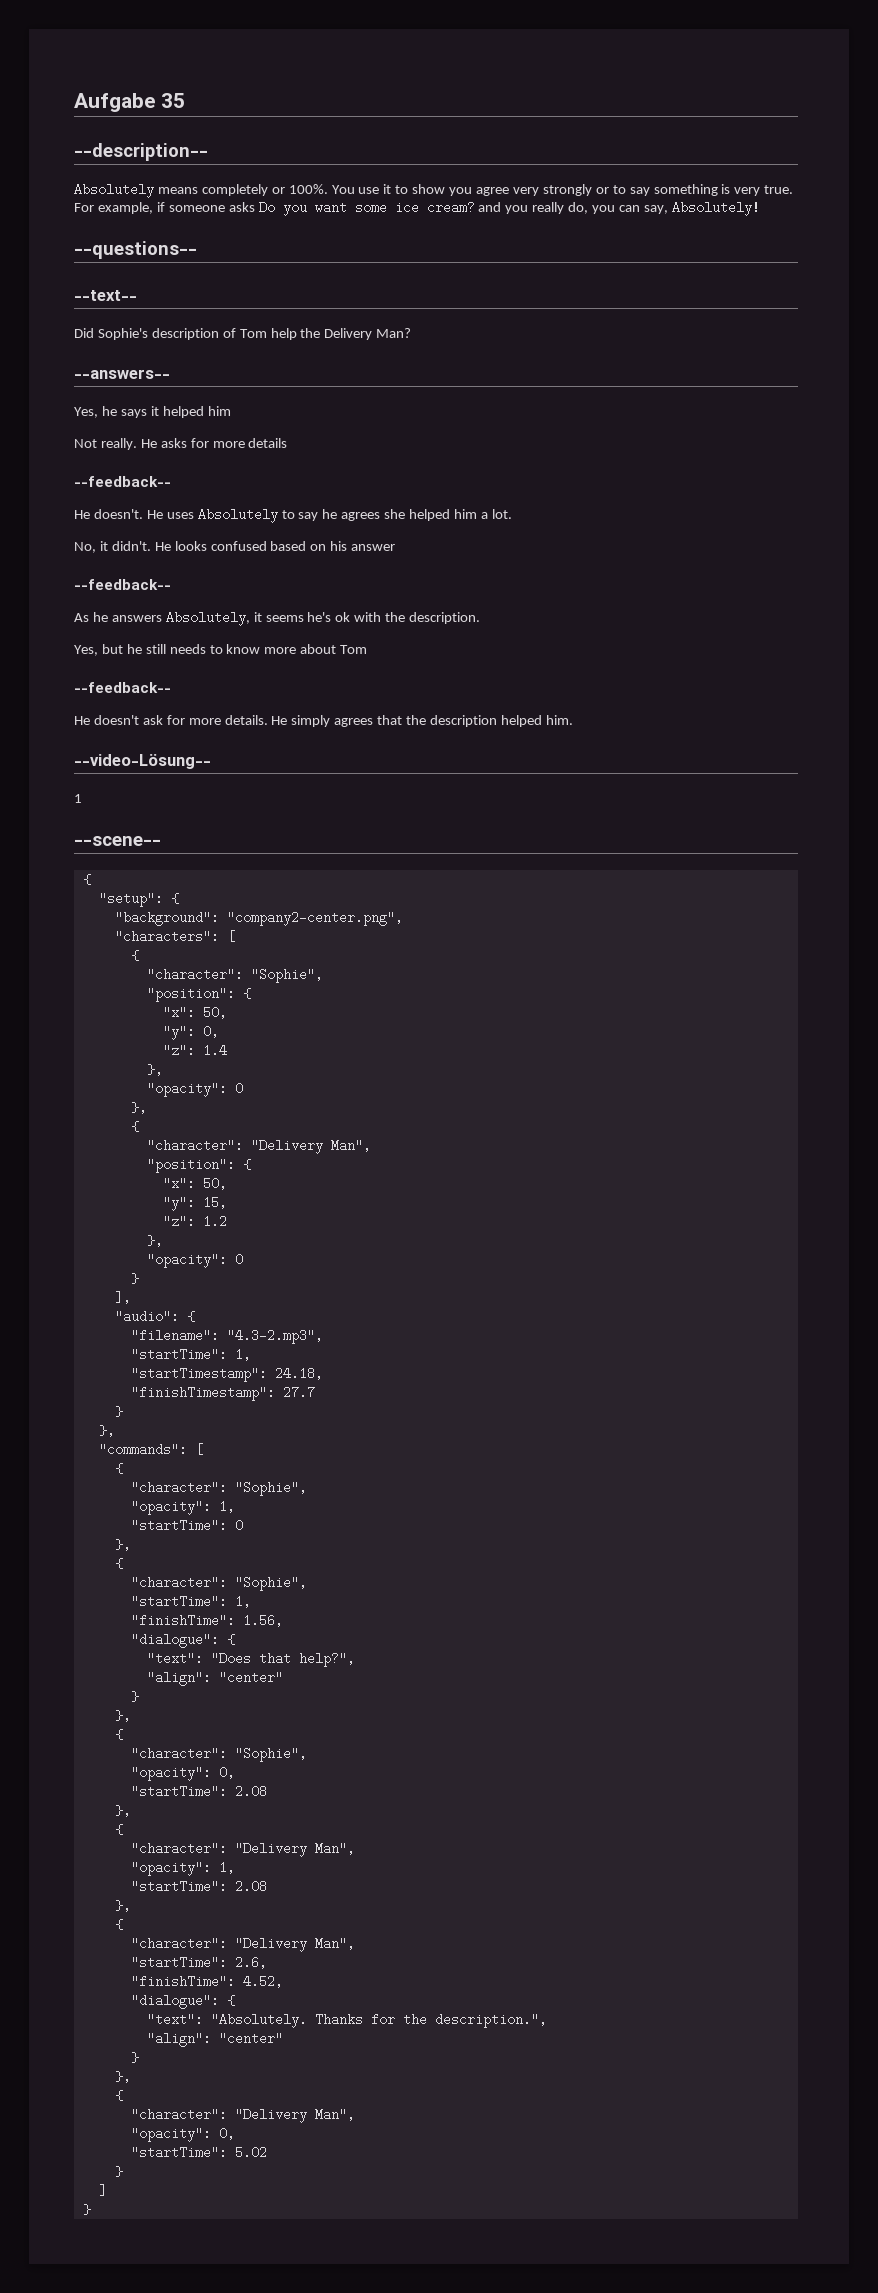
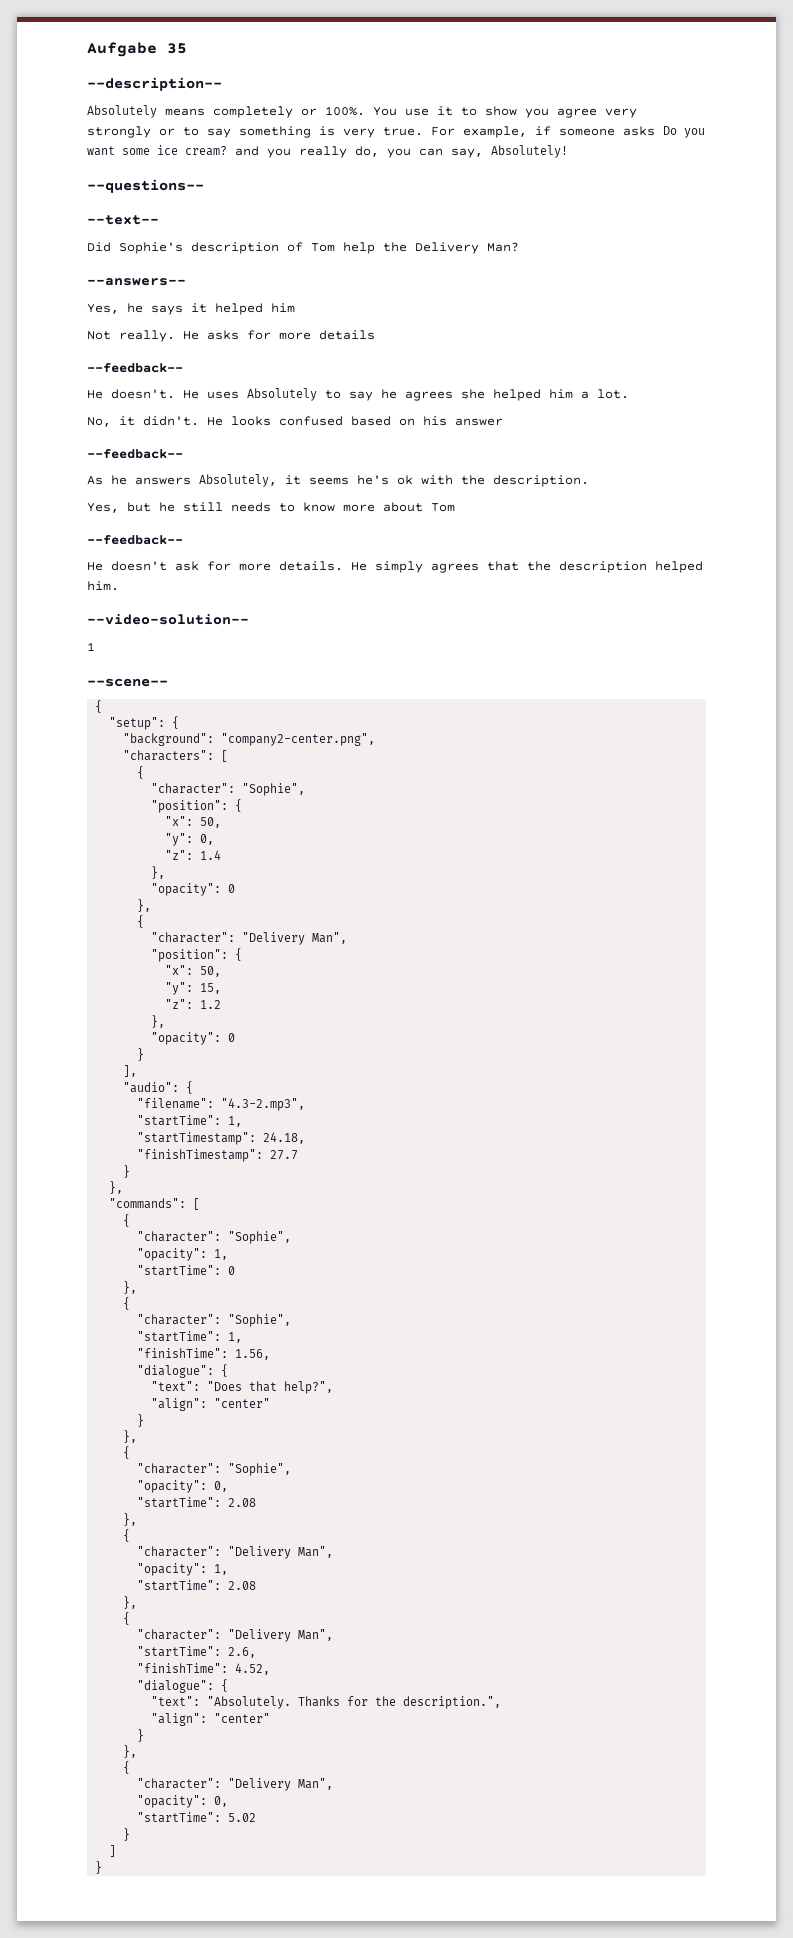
- --video-Lösung--
+ --video-solution--

